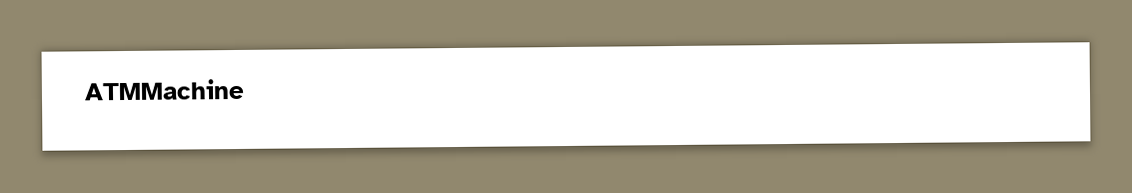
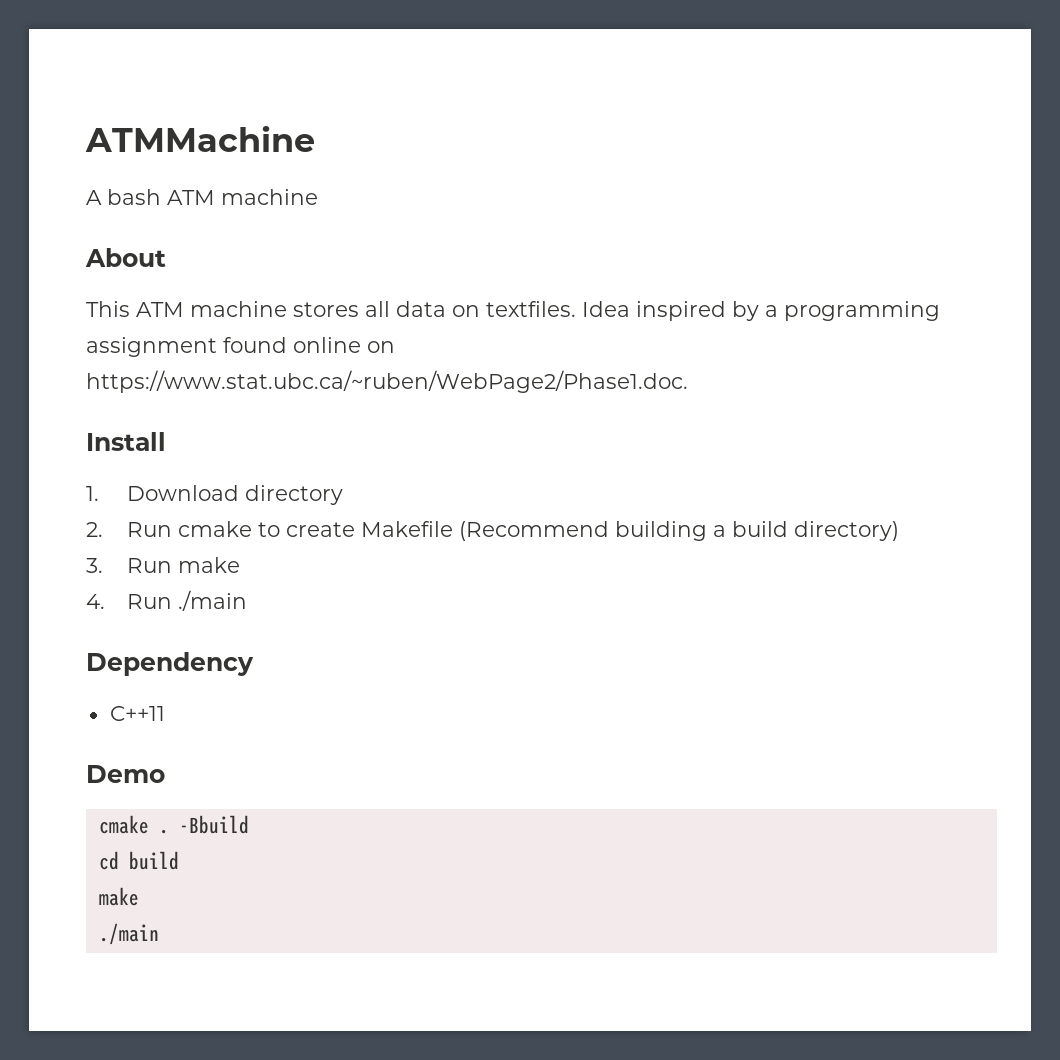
+ A bash ATM machine
+ About
+ This ATM machine stores all data on textfiles. Idea inspired by a programming assignment found online on https://www.stat.ubc.ca/~ruben/WebPage2/Phase1.doc.
+ Install
+ 1. Download directory
+ 2. Run cmake to create Makefile (Recommend building a build directory)
+ 3. Run make
+ 4. Run ./main
+ Dependency
+ C++11
+ Demo
+ cmake . -Bbuild
+ cd build
+ make
+ ./main

